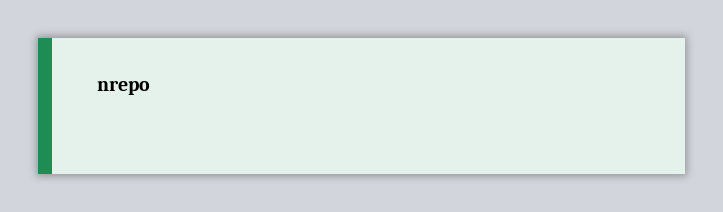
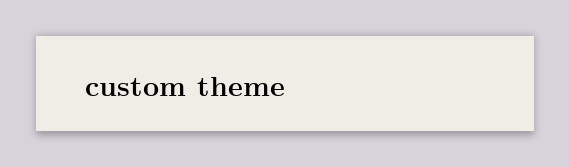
- nrepo
+ custom theme

